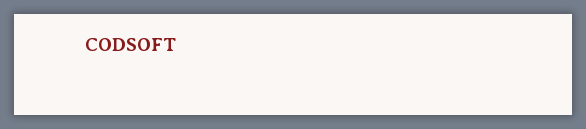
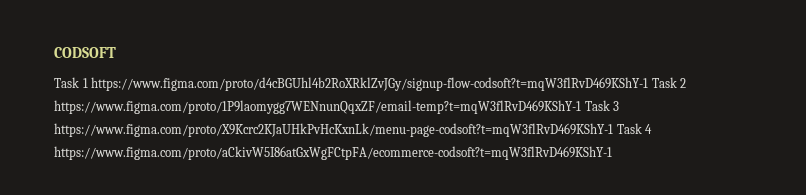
+ Task 1 https://www.figma.com/proto/d4cBGUhl4b2RoXRklZvJGy/signup-flow-codsoft?t=mqW3flRvD469KShY-1 Task 2 https://www.figma.com/proto/1P9laomygg7WENnunQqxZF/email-temp?t=mqW3flRvD469KShY-1 Task 3 https://www.figma.com/proto/X9Kcrc2KJaUHkPvHcKxnLk/menu-page-codsoft?t=mqW3flRvD469KShY-1 Task 4 https://www.figma.com/proto/aCkivW5I86atGxWgFCtpFA/ecommerce-codsoft?t=mqW3flRvD469KShY-1

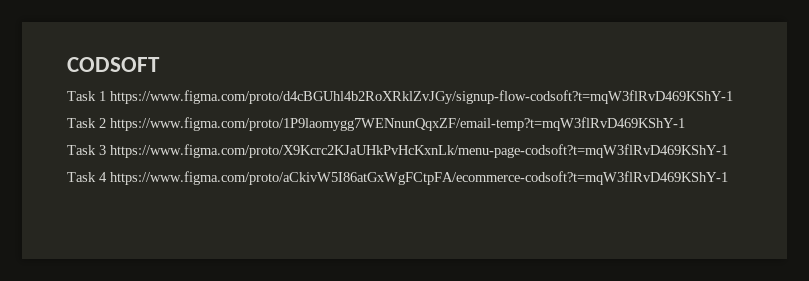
- Task 1 https://www.figma.com/proto/d4cBGUhl4b2RoXRklZvJGy/signup-flow-codsoft?t=mqW3flRvD469KShY-1 Task 2 https://www.figma.com/proto/1P9laomygg7WENnunQqxZF/email-temp?t=mqW3flRvD469KShY-1 Task 3 https://www.figma.com/proto/X9Kcrc2KJaUHkPvHcKxnLk/menu-page-codsoft?t=mqW3flRvD469KShY-1 Task 4 https://www.figma.com/proto/aCkivW5I86atGxWgFCtpFA/ecommerce-codsoft?t=mqW3flRvD469KShY-1
+ Task 1 https://www.figma.com/proto/d4cBGUhl4b2RoXRklZvJGy/signup-flow-codsoft?t=mqW3flRvD469KShY-1
+ Task 2 https://www.figma.com/proto/1P9laomygg7WENnunQqxZF/email-temp?t=mqW3flRvD469KShY-1
+ Task 3 https://www.figma.com/proto/X9Kcrc2KJaUHkPvHcKxnLk/menu-page-codsoft?t=mqW3flRvD469KShY-1
+ Task 4 https://www.figma.com/proto/aCkivW5I86atGxWgFCtpFA/ecommerce-codsoft?t=mqW3flRvD469KShY-1

